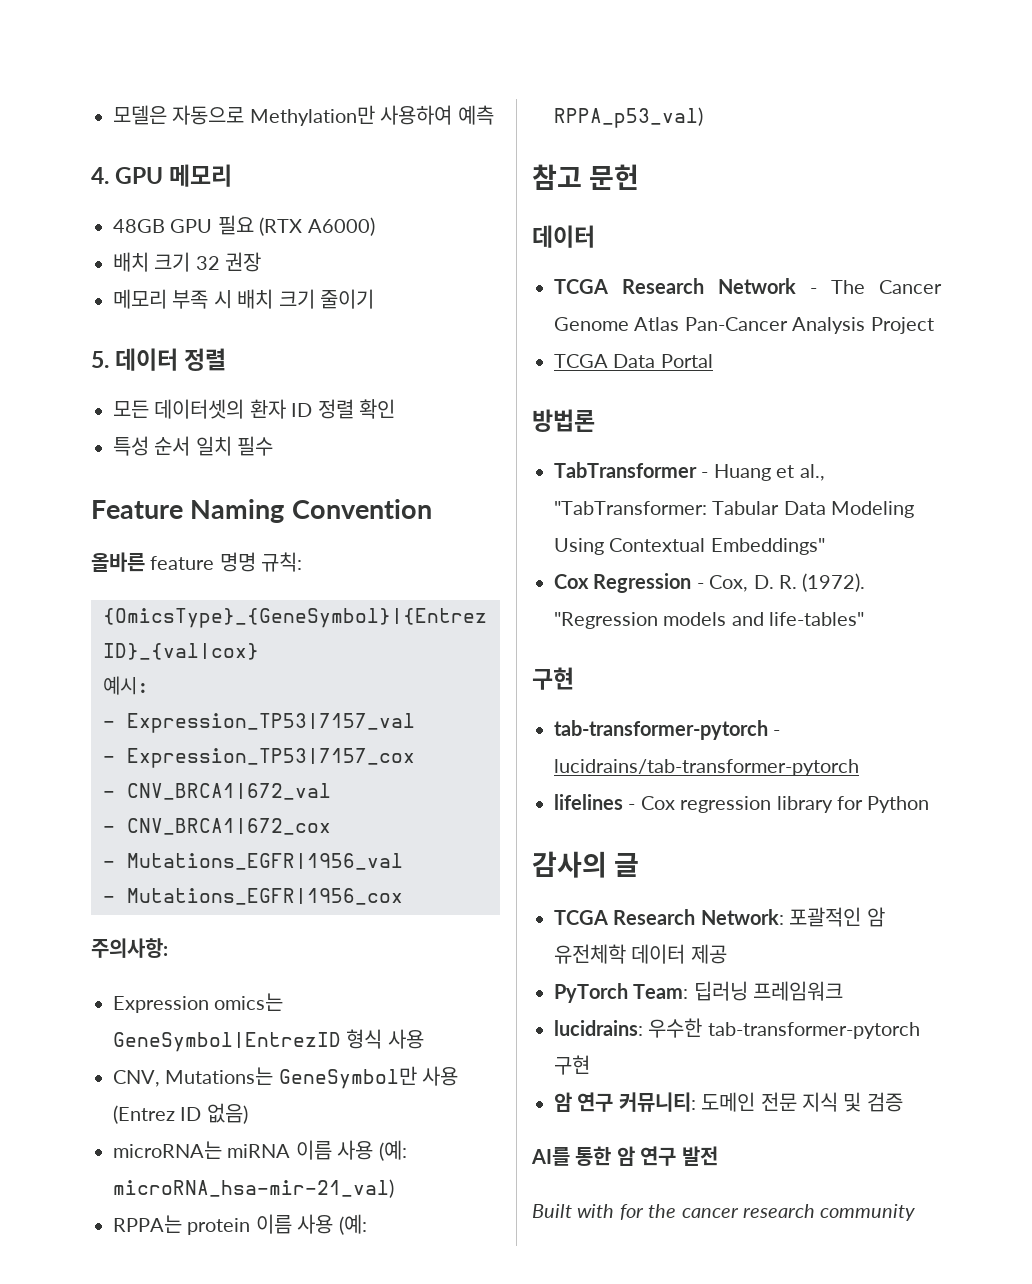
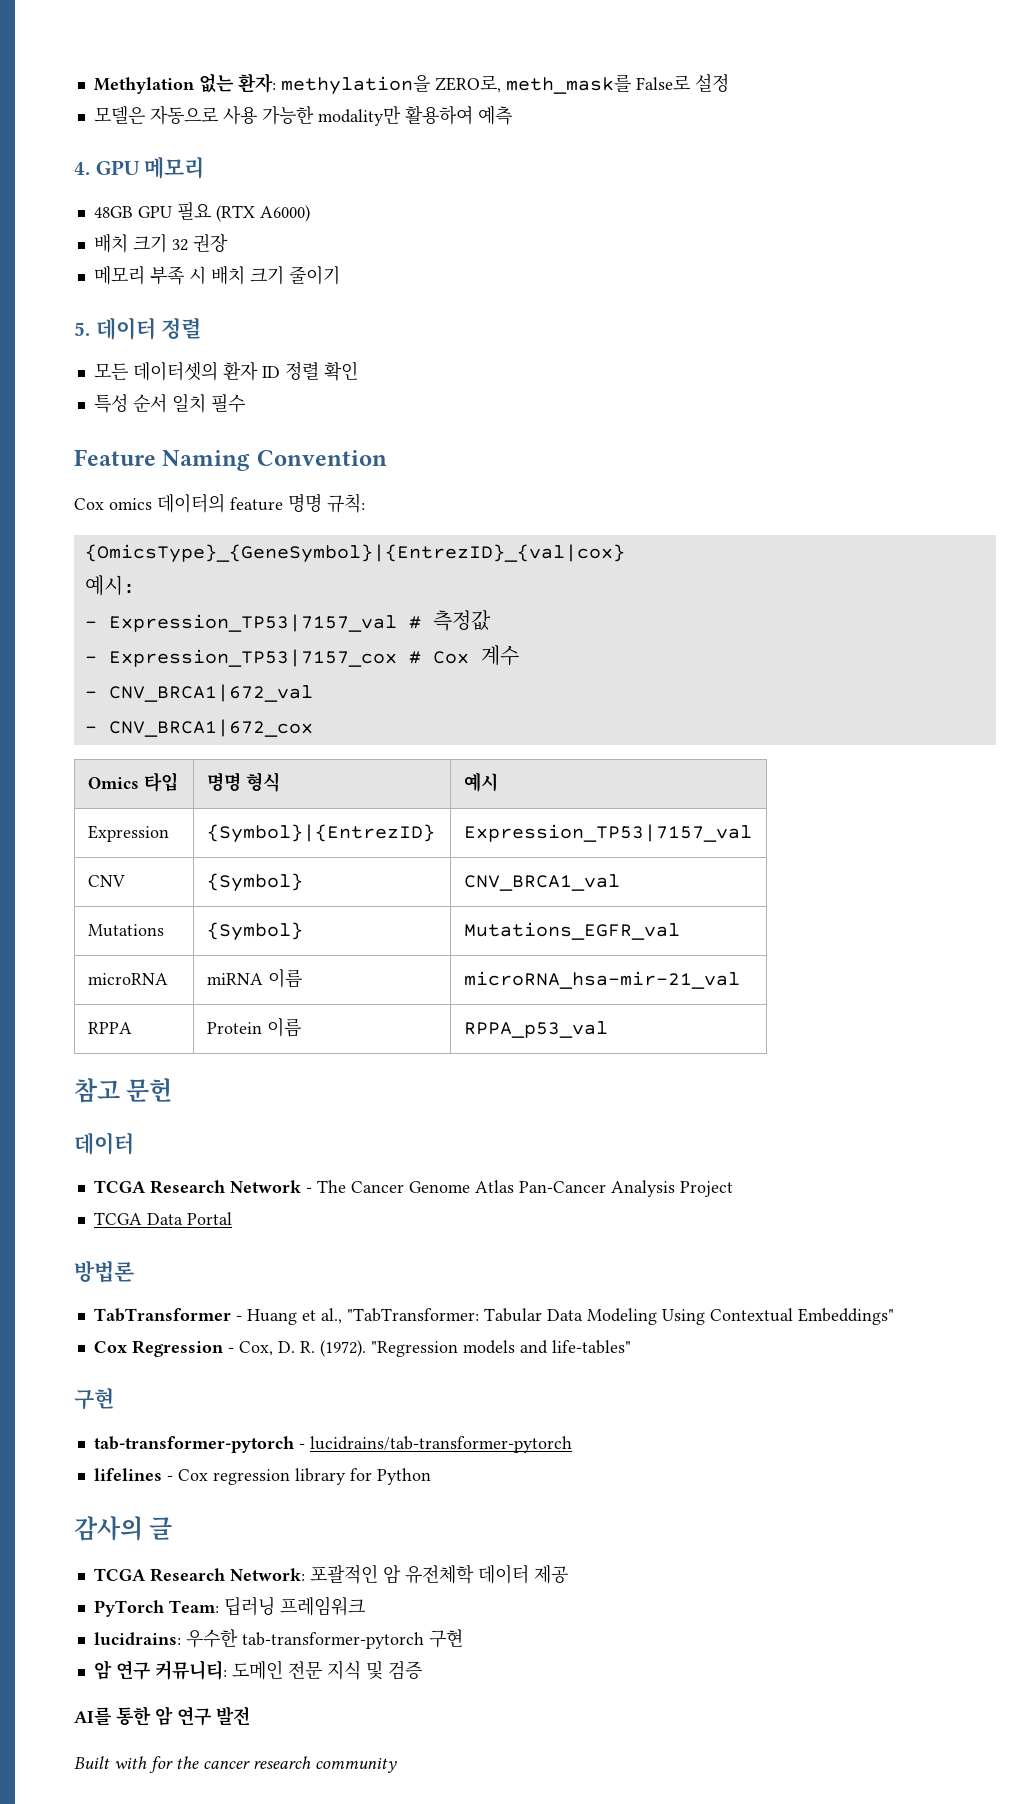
- 모델은 자동으로 Methylation만 사용하여 예측
+ Methylation 없는 환자: methylation을 ZERO로, meth_mask를 False로 설정
+ 모델은 자동으로 사용 가능한 modality만 활용하여 예측
- 올바른 feature 명명 규칙:
+ Cox omics 데이터의 feature 명명 규칙:
- - Expression_TP53|7157_val
+ - Expression_TP53|7157_val # 측정값
- - Expression_TP53|7157_cox
+ - Expression_TP53|7157_cox # Cox 계수
- - Mutations_EGFR|1956_val
- - Mutations_EGFR|1956_cox
- 주의사항:
- Expression omics는 GeneSymbol|EntrezID 형식 사용
- CNV, Mutations는 GeneSymbol만 사용 (Entrez ID 없음)
- microRNA는 miRNA 이름 사용 (예: microRNA_hsa-mir-21_val)
- RPPA는 protein 이름 사용 (예: RPPA_p53_val)
+ Omics 타입 | 명명 형식 | 예시
+ Expression | {Symbol}|{EntrezID} | Expression_TP53|7157_val
+ CNV | {Symbol} | CNV_BRCA1_val
+ Mutations | {Symbol} | Mutations_EGFR_val
+ microRNA | miRNA 이름 | microRNA_hsa-mir-21_val
+ RPPA | Protein 이름 | RPPA_p53_val

